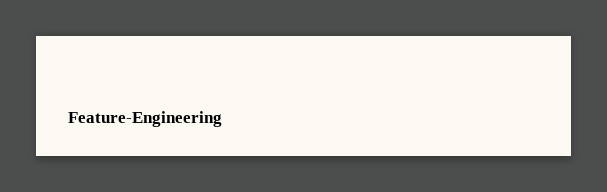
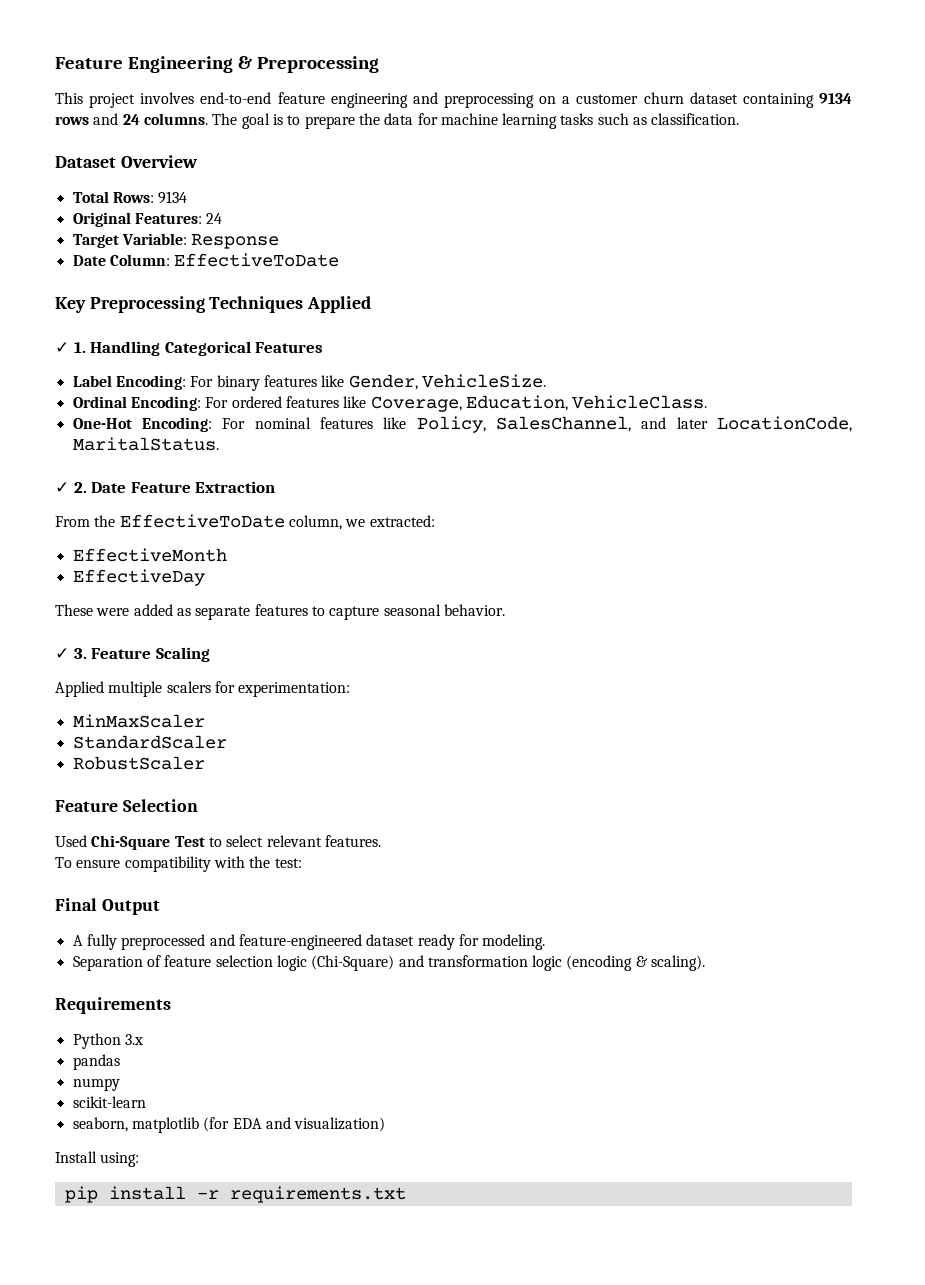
- Feature-Engineering
+ Feature Engineering & Preprocessing
+ This project involves end-to-end feature engineering and preprocessing on a customer churn dataset containing 9134 rows and 24 columns. The goal is to prepare the data for machine learning tasks such as classification.
+ Dataset Overview
+ Total Rows: 9134
+ Original Features: 24
+ Target Variable: Response
+ Date Column: EffectiveToDate
+ Key Preprocessing Techniques Applied
+ ✓ 1. Handling Categorical Features
+ Label Encoding: For binary features like Gender, VehicleSize.
+ Ordinal Encoding: For ordered features like Coverage, Education, VehicleClass.
+ One-Hot Encoding: For nominal features like Policy, SalesChannel, and later LocationCode, MaritalStatus.
+ ✓ 2. Date Feature Extraction
+ From the EffectiveToDate column, we extracted:
+ EffectiveMonth
+ EffectiveDay
+ These were added as separate features to capture seasonal behavior.
+ ✓ 3. Feature Scaling
+ Applied multiple scalers for experimentation:
+ MinMaxScaler
+ StandardScaler
+ RobustScaler
+ Feature Selection
+ Used Chi-Square Test to select relevant features.
+ To ensure compatibility with the test:
+ Final Output
+ A fully preprocessed and feature-engineered dataset ready for modeling.
+ Separation of feature selection logic (Chi-Square) and transformation logic (encoding & scaling).
+ Requirements
+ Python 3.x
+ pandas
+ numpy
+ scikit-learn
+ seaborn, matplotlib (for EDA and visualization)
+ Install using:
+ pip install -r requirements.txt

